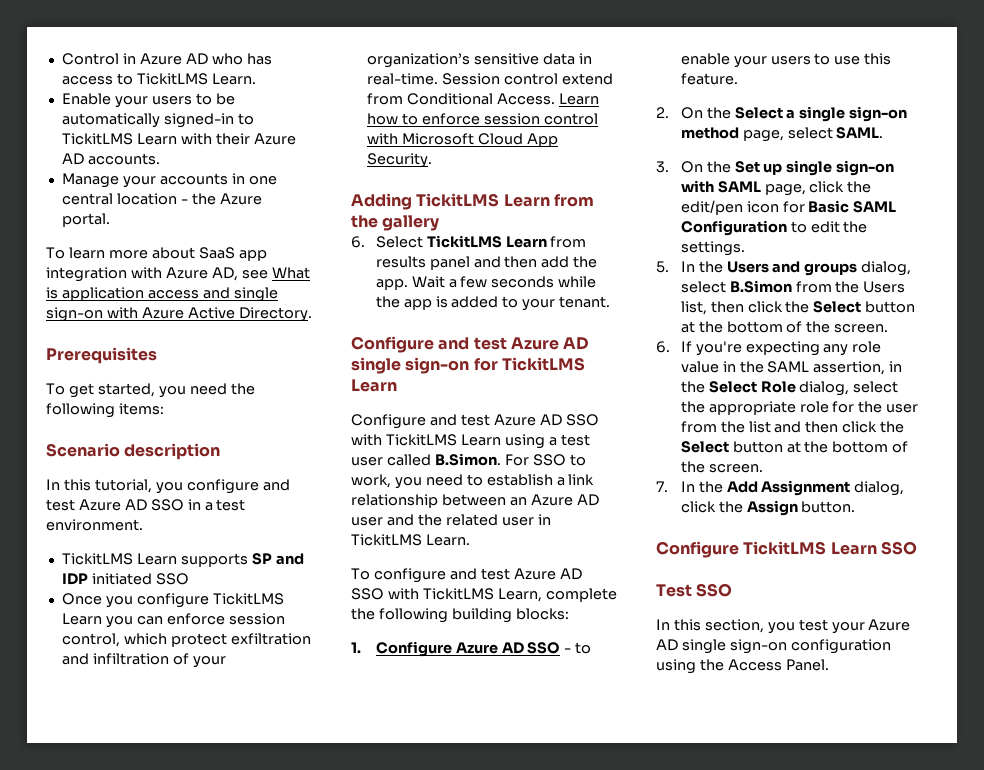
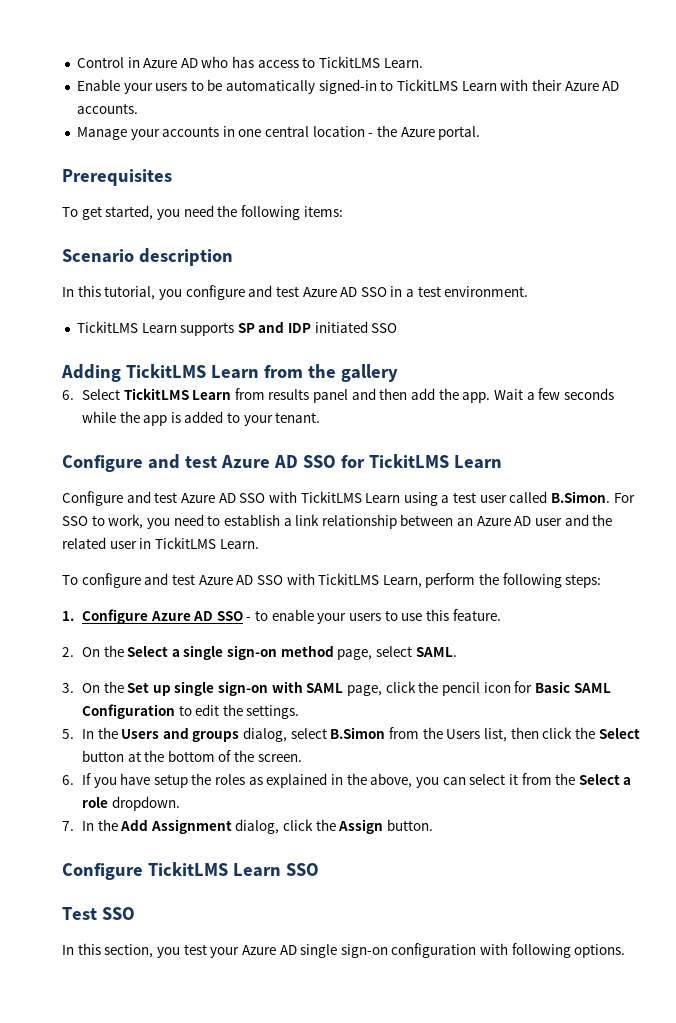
- To learn more about SaaS app integration with Azure AD, see What is application access and single sign-on with Azure Active Directory.
- Once you configure TickitLMS Learn you can enforce session control, which protect exfiltration and infiltration of your organization’s sensitive data in real-time. Session control extend from Conditional Access. Learn how to enforce session control with Microsoft Cloud App Security.
- Configure and test Azure AD single sign-on for TickitLMS Learn
+ Configure and test Azure AD SSO for TickitLMS Learn
- To configure and test Azure AD SSO with TickitLMS Learn, complete the following building blocks:
+ To configure and test Azure AD SSO with TickitLMS Learn, perform the following steps:
- 3. On the Set up single sign-on with SAML page, click the edit/pen icon for Basic SAML Configuration to edit the settings.
+ 3. On the Set up single sign-on with SAML page, click the pencil icon for Basic SAML Configuration to edit the settings.
- 6. If you're expecting any role value in the SAML assertion, in the Select Role dialog, select the appropriate role for the user from the list and then click the Select button at the bottom of the screen.
+ 6. If you have setup the roles as explained in the above, you can select it from the Select a role dropdown.
- In this section, you test your Azure AD single sign-on configuration using the Access Panel.
+ In this section, you test your Azure AD single sign-on configuration with following options.

